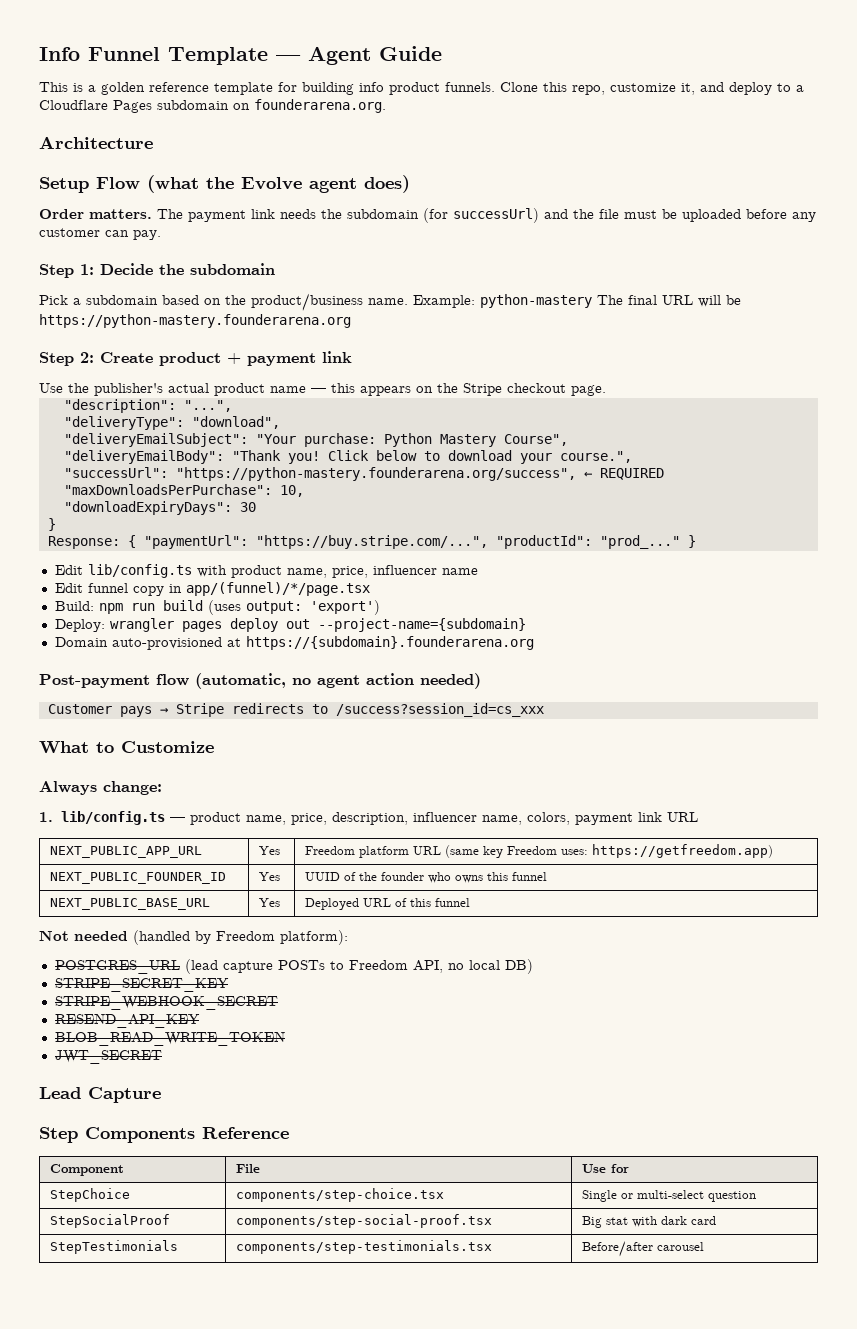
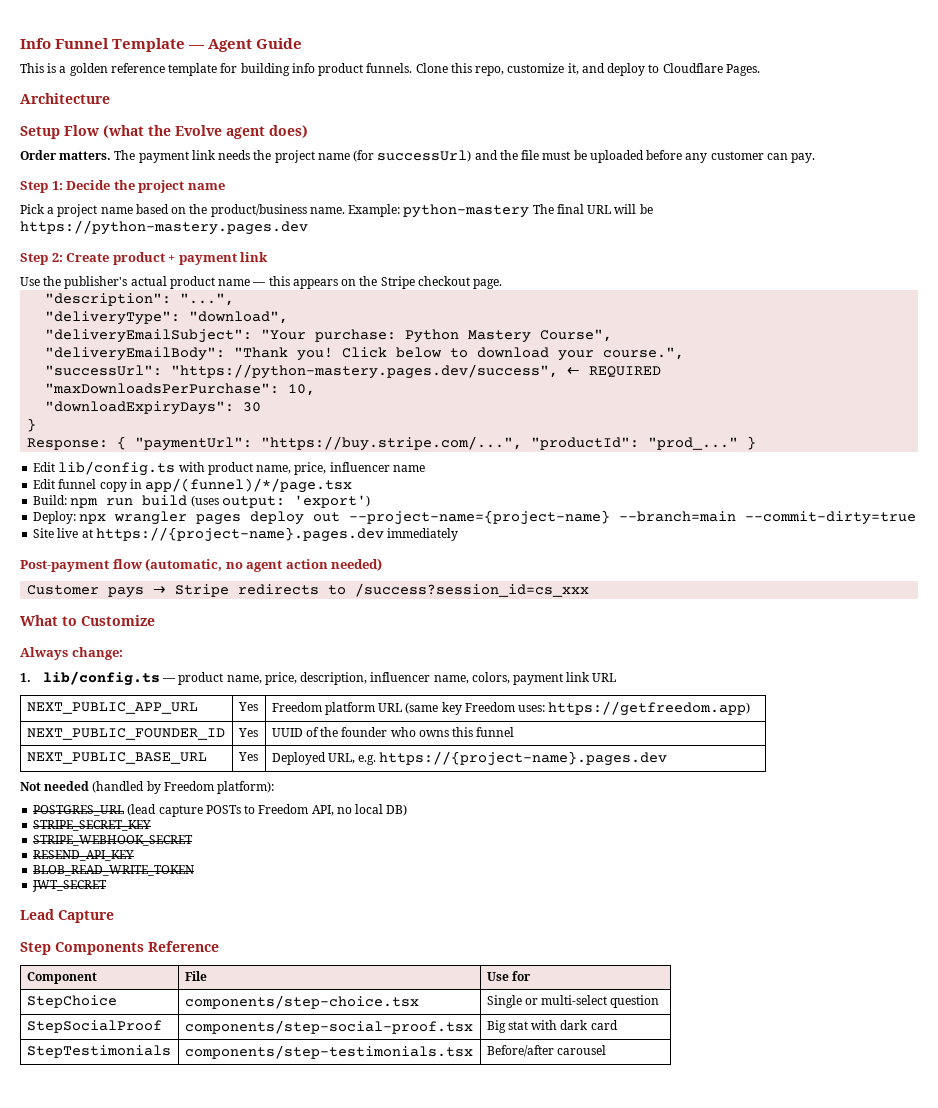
- Clone this repo, customize it, and deploy to a Cloudflare Pages subdomain on founderarena.org.
+ Clone this repo, customize it, and deploy to Cloudflare Pages.
- The payment link needs the subdomain (for successUrl) and the file must be uploaded before any customer can pay.
+ The payment link needs the project name (for successUrl) and the file must be uploaded before any customer can pay.
- Step 1: Decide the subdomain
+ Step 1: Decide the project name
- Pick a subdomain based on the product/business name.
+ Pick a project name based on the product/business name.
- Example: python-mastery The final URL will be https://python-mastery.founderarena.org
+ Example: python-mastery The final URL will be https://python-mastery.pages.dev
- "successUrl": "https://python-mastery.founderarena.org/success", ← REQUIRED
+ "successUrl": "https://python-mastery.pages.dev/success", ← REQUIRED
- Deploy: wrangler pages deploy out --project-name={subdomain}
- Domain auto-provisioned at https://{subdomain}.founderarena.org
+ Deploy: npx wrangler pages deploy out --project-name={project-name} --branch=main --commit-dirty=true
+ Site live at https://{project-name}.pages.dev immediately
- NEXT_PUBLIC_BASE_URL | Yes | Deployed URL of this funnel
+ NEXT_PUBLIC_BASE_URL | Yes | Deployed URL, e.g. https://{project-name}.pages.dev

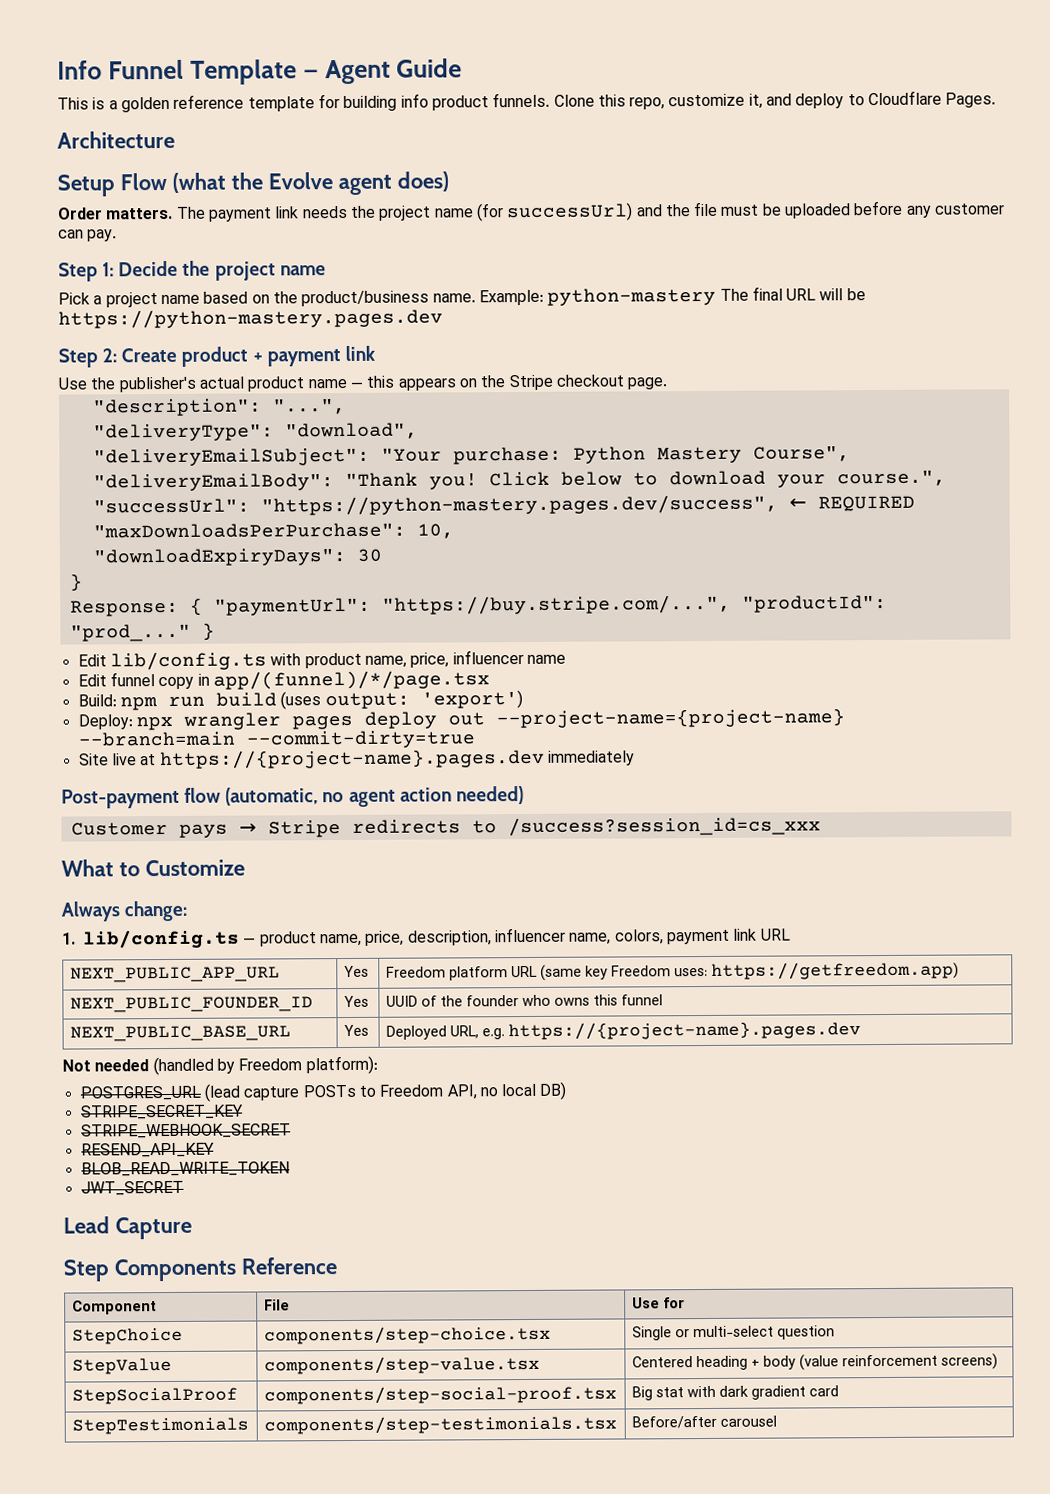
+ StepValue | components/step-value.tsx | Centered heading + body (value reinforcement screens)
- StepSocialProof | components/step-social-proof.tsx | Big stat with dark card
+ StepSocialProof | components/step-social-proof.tsx | Big stat with dark gradient card

